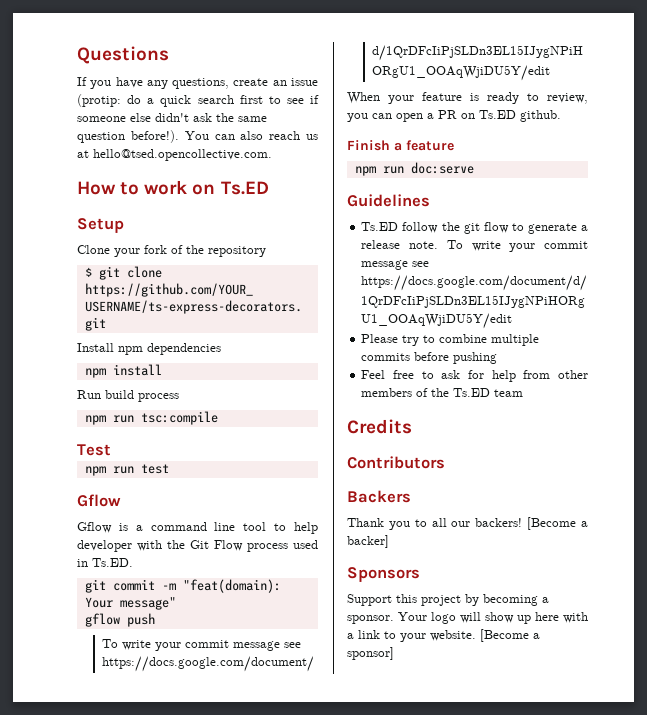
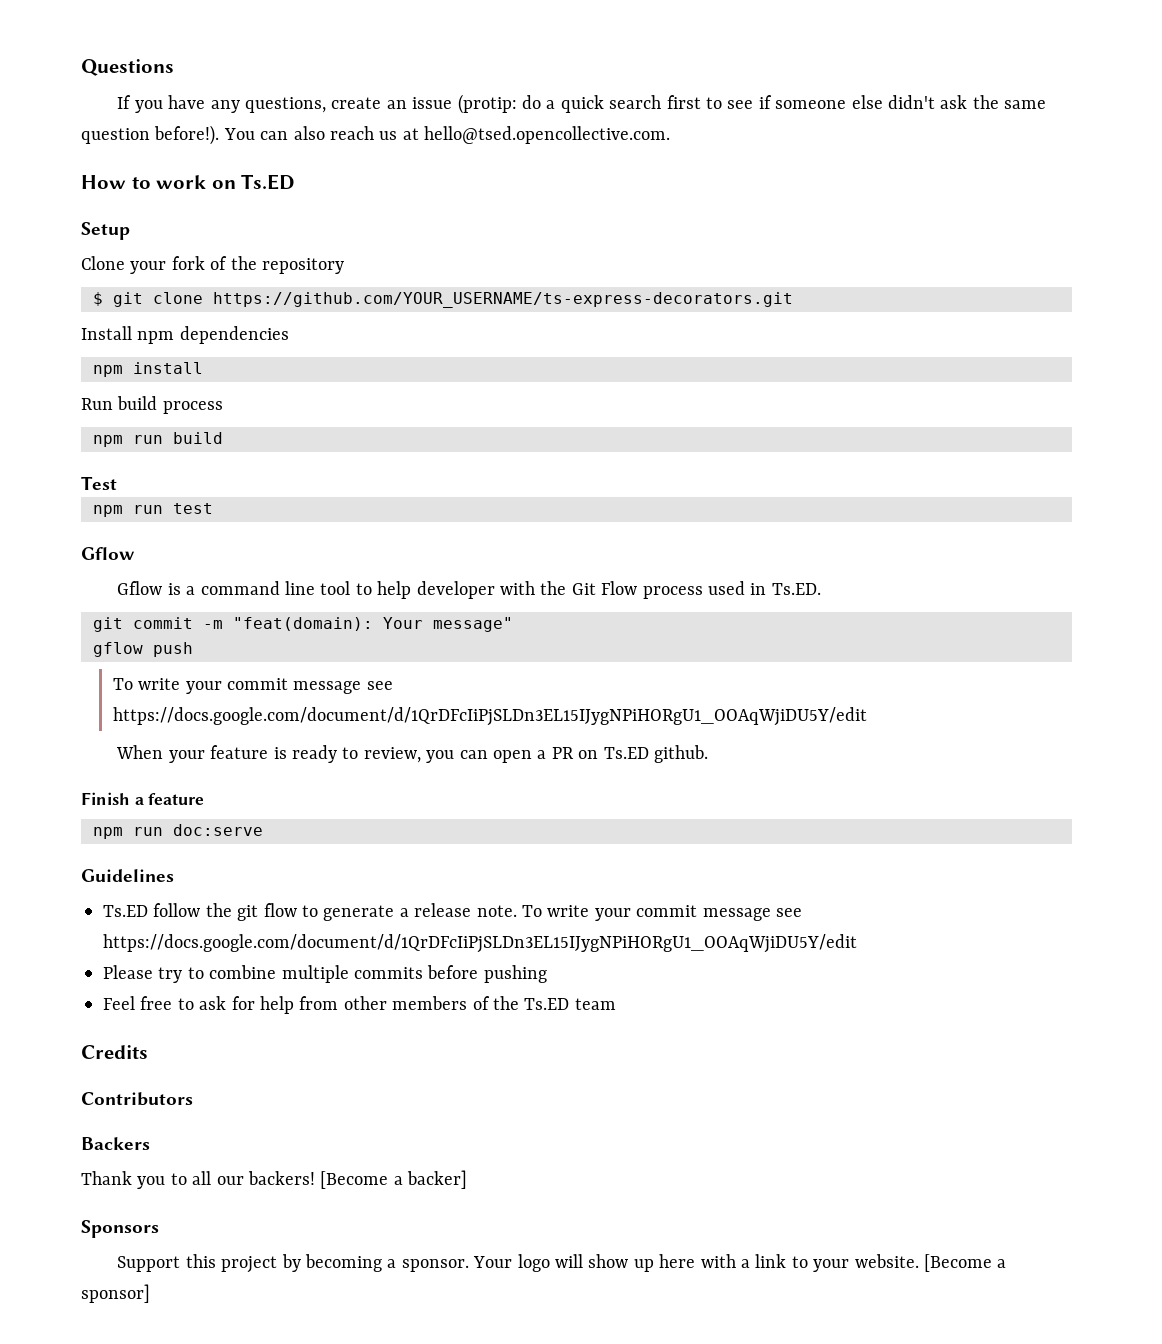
- npm run tsc:compile
+ npm run build

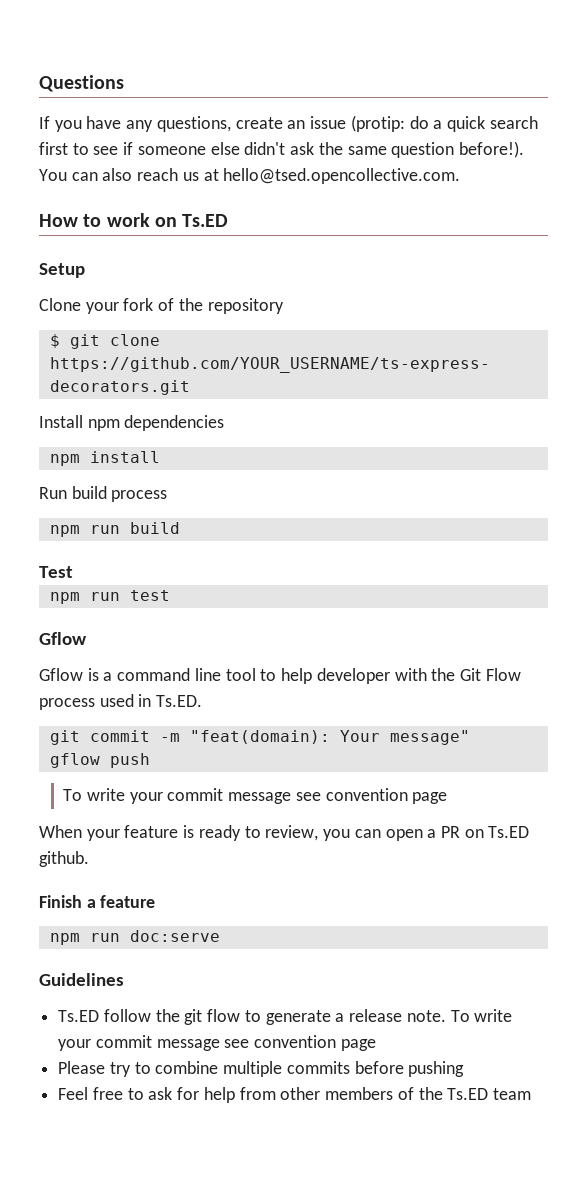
  gflow push
- To write your commit message see https://docs.google.com/document/d/1QrDFcIiPjSLDn3EL15IJygNPiHORgU1_OOAqWjiDU5Y/edit
+ To write your commit message see convention page
- Ts.ED follow the git flow to generate a release note. To write your commit message see https://docs.google.com/document/d/1QrDFcIiPjSLDn3EL15IJygNPiHORgU1_OOAqWjiDU5Y/edit
+ Ts.ED follow the git flow to generate a release note. To write your commit message see convention page
- Credits
- Contributors
- Backers
- Thank you to all our backers! [Become a backer]
- Sponsors
- Support this project by becoming a sponsor. Your logo will show up here with a link to your website. [Become a sponsor]

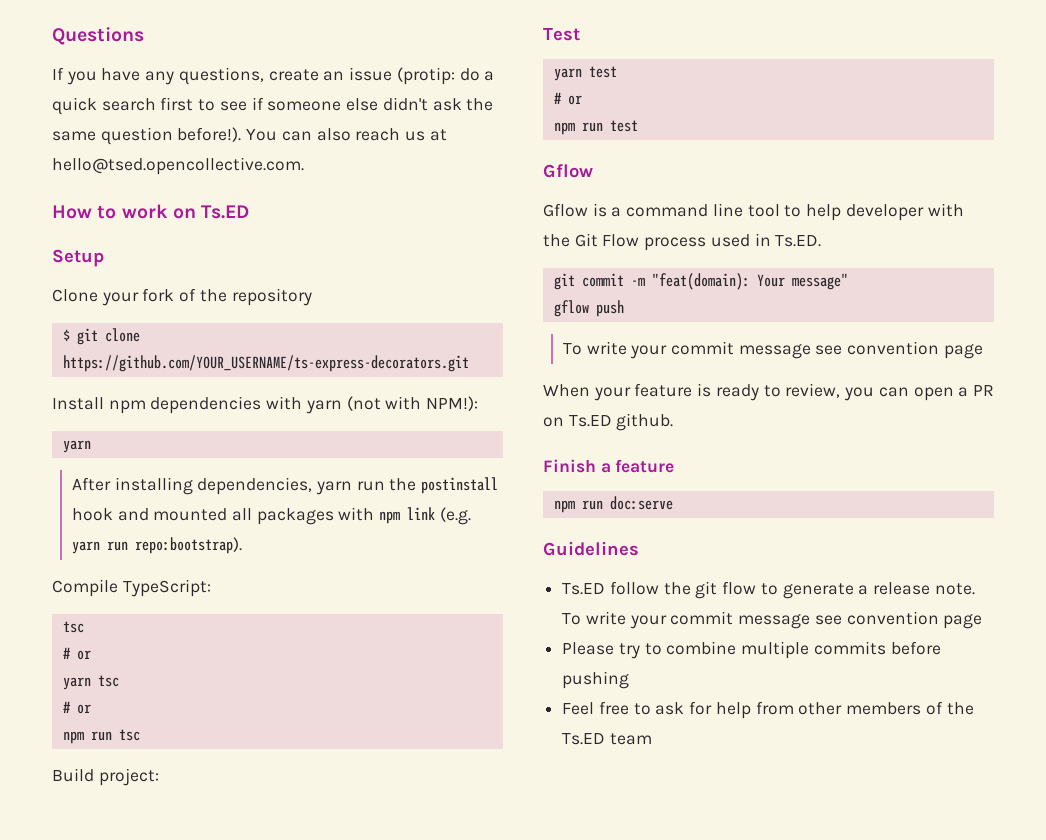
- Install npm dependencies
- npm install
- Run build process
- npm run build
+ Install npm dependencies with yarn (not with NPM!):
+ yarn
+ After installing dependencies, yarn run the postinstall hook and mounted all packages with npm link (e.g. yarn run repo:bootstrap).
+ Compile TypeScript:
+ tsc
+ # or
+ yarn tsc
+ # or
+ npm run tsc
+ Build project:
  Test
+ yarn test
+ # or

